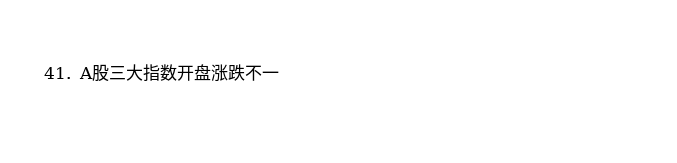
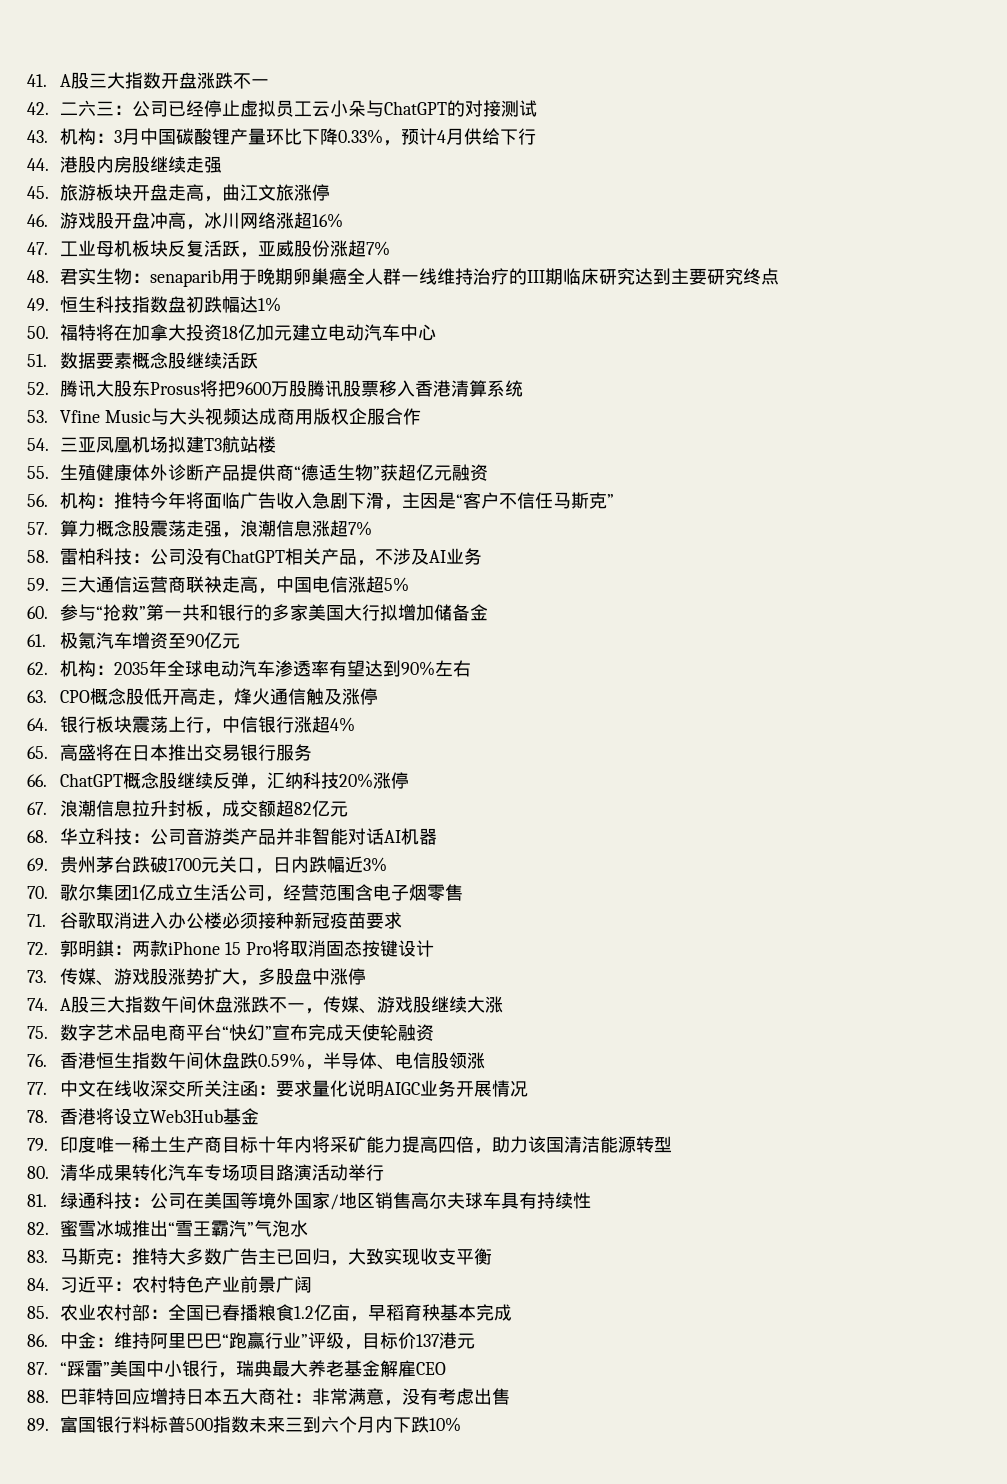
+ 42.二六三：公司已经停止虚拟员工云小朵与ChatGPT的对接测试
+ 43.机构：3月中国碳酸锂产量环比下降0.33%，预计4月供给下行
+ 44.港股内房股继续走强
+ 45.旅游板块开盘走高，曲江文旅涨停
+ 46.游戏股开盘冲高，冰川网络涨超16%
+ 47.工业母机板块反复活跃，亚威股份涨超7%
+ 48.君实生物：senaparib用于晚期卵巢癌全人群一线维持治疗的III期临床研究达到主要研究终点
+ 49.恒生科技指数盘初跌幅达1%
+ 50.福特将在加拿大投资18亿加元建立电动汽车中心
+ 51.数据要素概念股继续活跃
+ 52.腾讯大股东Prosus将把9600万股腾讯股票移入香港清算系统
+ 53. Vfine Music与大头视频达成商用版权企服合作
+ 54.三亚凤凰机场拟建T3航站楼
+ 55.生殖健康体外诊断产品提供商“德适生物”获超亿元融资
+ 56.机构：推特今年将面临广告收入急剧下滑，主因是“客户不信任马斯克”
+ 57.算力概念股震荡走强，浪潮信息涨超7%
+ 58.雷柏科技：公司没有ChatGPT相关产品，不涉及AI业务
+ 59.三大通信运营商联袂走高，中国电信涨超5%
+ 60.参与“抢救”第一共和银行的多家美国大行拟增加储备金
+ 61.极氪汽车增资至90亿元
+ 62.机构：2035年全球电动汽车渗透率有望达到90%左右
+ 63. CPO概念股低开高走，烽火通信触及涨停
+ 64.银行板块震荡上行，中信银行涨超4%
+ 65.高盛将在日本推出交易银行服务
+ 66. ChatGPT概念股继续反弹，汇纳科技20%涨停
+ 67.浪潮信息拉升封板，成交额超82亿元
+ 68.华立科技：公司音游类产品并非智能对话AI机器
+ 69.贵州茅台跌破1700元关口，日内跌幅近3%
+ 70.歌尔集团1亿成立生活公司，经营范围含电子烟零售
+ 71.谷歌取消进入办公楼必须接种新冠疫苗要求
+ 72.郭明錤：两款iPhone 15 Pro将取消固态按键设计
+ 73.传媒、游戏股涨势扩大，多股盘中涨停
+ 74. A股三大指数午间休盘涨跌不一，传媒、游戏股继续大涨
+ 75.数字艺术品电商平台“快幻”宣布完成天使轮融资
+ 76.香港恒生指数午间休盘跌0.59%，半导体、电信股领涨
+ 77.中文在线收深交所关注函：要求量化说明AIGC业务开展情况
+ 78.香港将设立Web3Hub基金
+ 79.印度唯一稀土生产商目标十年内将采矿能力提高四倍，助力该国清洁能源转型
+ 80.清华成果转化汽车专场项目路演活动举行
+ 81.绿通科技：公司在美国等境外国家/地区销售高尔夫球车具有持续性
+ 82.蜜雪冰城推出“雪王霸汽”气泡水
+ 83.马斯克：推特大多数广告主已回归，大致实现收支平衡
+ 84.习近平：农村特色产业前景广阔
+ 85.农业农村部：全国已春播粮食1.2亿亩，早稻育秧基本完成
+ 86.中金：维持阿里巴巴“跑赢行业”评级，目标价137港元
+ 87. “踩雷”美国中小银行，瑞典最大养老基金解雇CEO
+ 88.巴菲特回应增持日本五大商社：非常满意，没有考虑出售
+ 89.富国银行料标普500指数未来三到六个月内下跌10%

